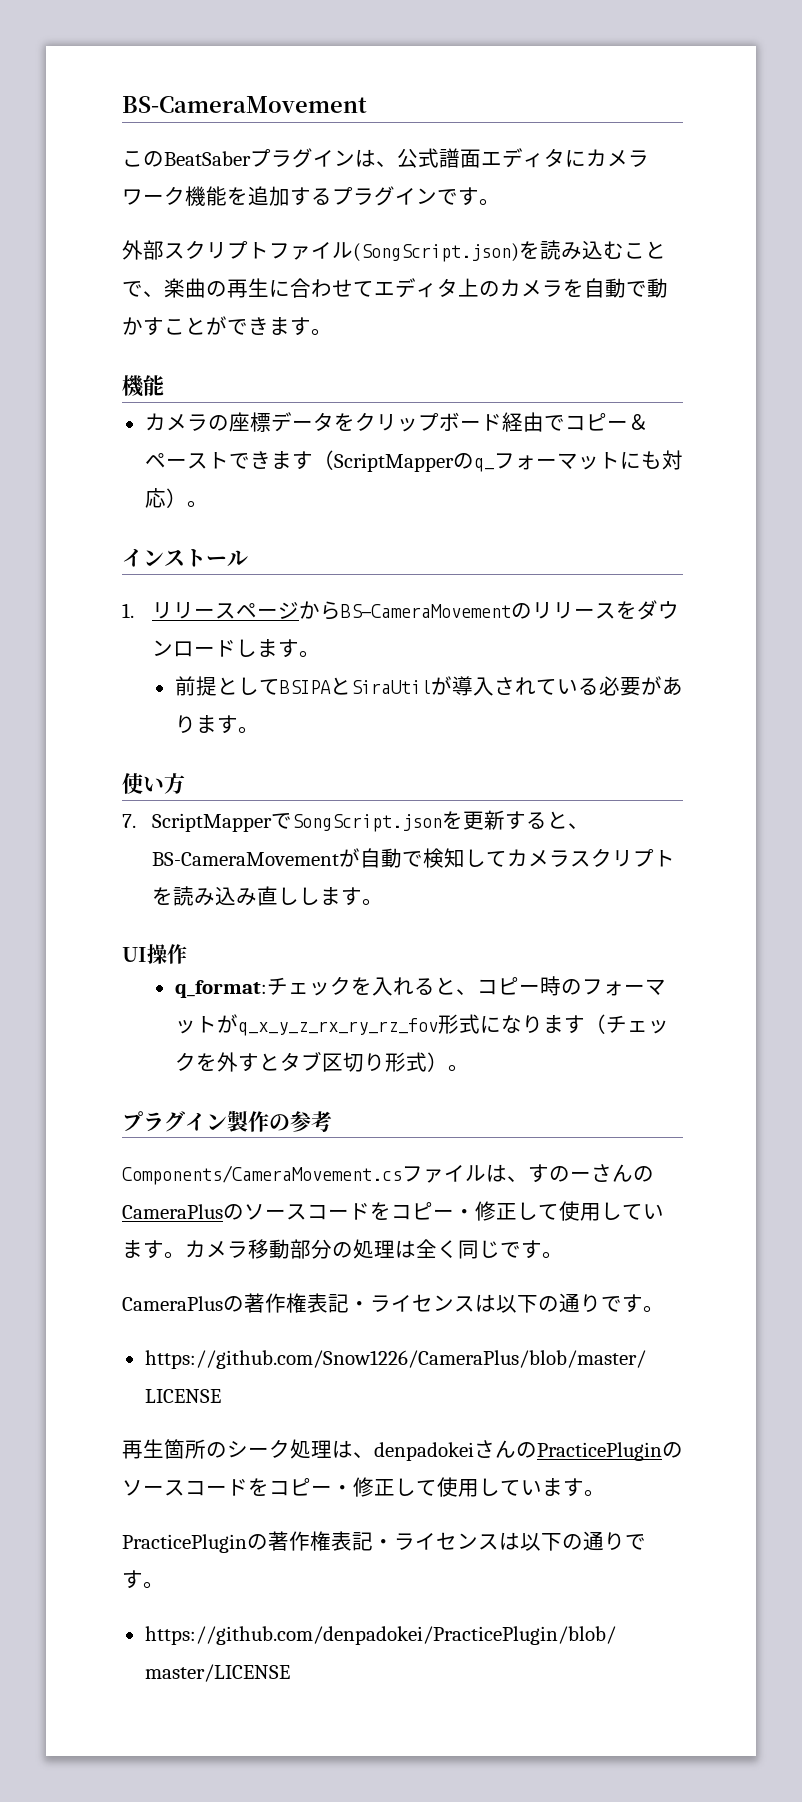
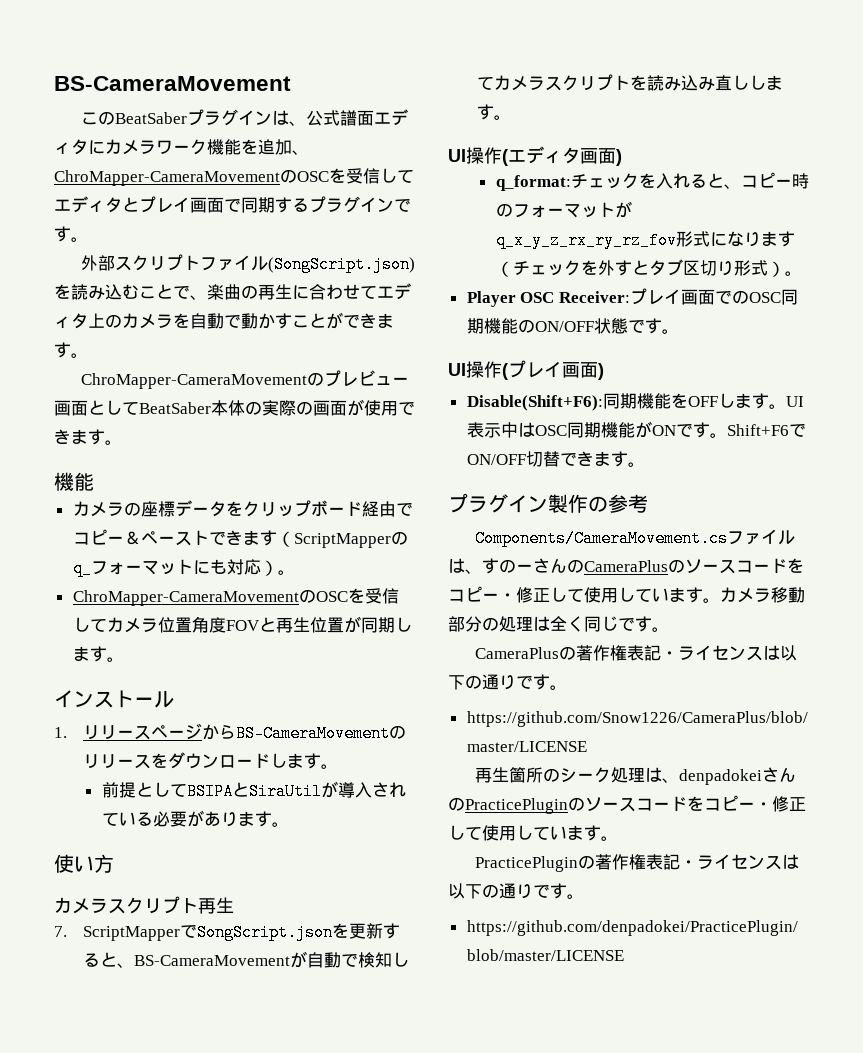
- このBeatSaberプラグインは、公式譜面エディタにカメラワーク機能を追加するプラグインです。
+ このBeatSaberプラグインは、公式譜面エディタにカメラワーク機能を追加、ChroMapper-CameraMovementのOSCを受信してエディタとプレイ画面で同期するプラグインです。
+ ChroMapper-CameraMovementのプレビュー画面としてBeatSaber本体の実際の画面が使用できます。
+ ChroMapper-CameraMovementのOSCを受信してカメラ位置角度FOVと再生位置が同期します。
+ カメラスクリプト再生
- UI操作
+ UI操作(エディタ画面)
+ Player OSC Receiver:プレイ画面でのOSC同期機能のON/OFF状態です。
+ UI操作(プレイ画面)
+ Disable(Shift+F6):同期機能をOFFします。UI表示中はOSC同期機能がONです。Shift+F6でON/OFF切替できます。

